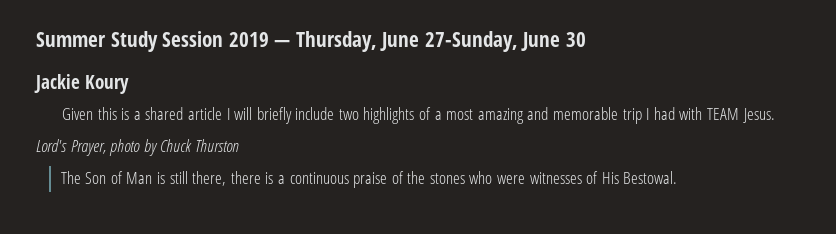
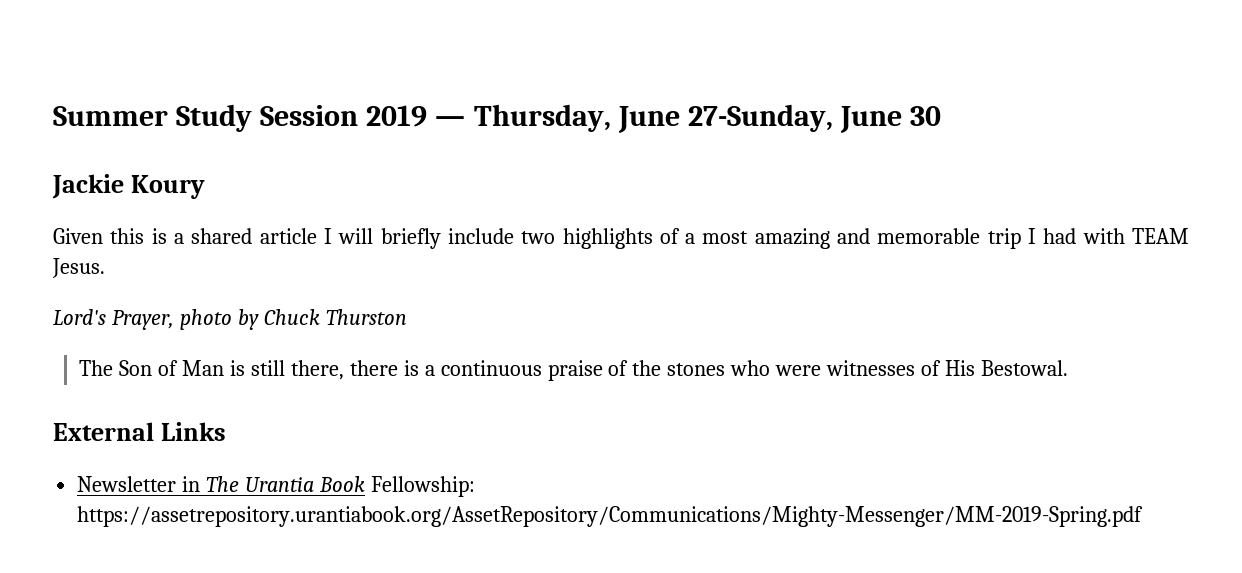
+ External Links
+ Newsletter in The Urantia Book Fellowship: https://assetrepository.urantiabook.org/AssetRepository/Communications/Mighty-Messenger/MM-2019-Spring.pdf

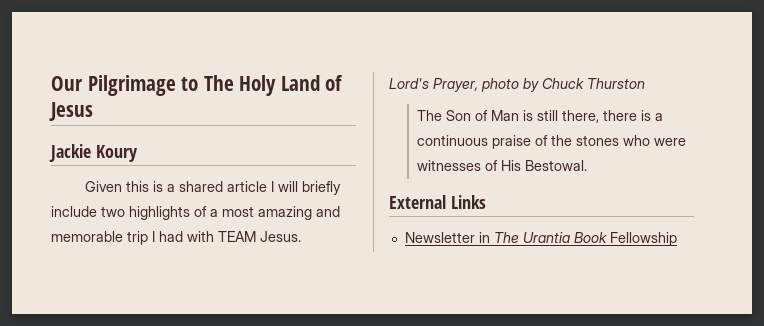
- Summer Study Session 2019 — Thursday, June 27-Sunday, June 30
+ Our Pilgrimage to The Holy Land of Jesus
- Newsletter in The Urantia Book Fellowship: https://assetrepository.urantiabook.org/AssetRepository/Communications/Mighty-Messenger/MM-2019-Spring.pdf
+ Newsletter in The Urantia Book Fellowship

